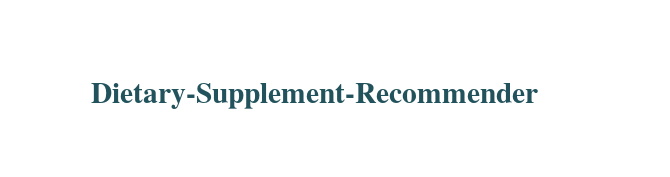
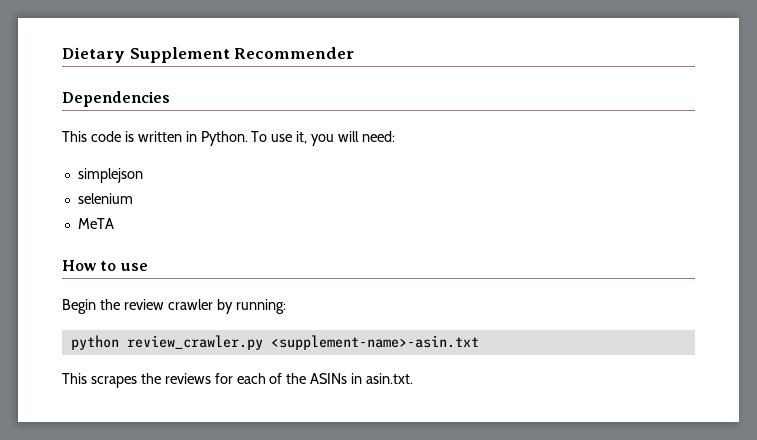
- Dietary-Supplement-Recommender
+ Dietary Supplement Recommender
+ Dependencies
+ This code is written in Python. To use it, you will need:
+ simplejson
+ selenium
+ MeTA
+ How to use
+ Begin the review crawler by running:
+ python review_crawler.py <supplement-name>-asin.txt
+ This scrapes the reviews for each of the ASINs in asin.txt.

